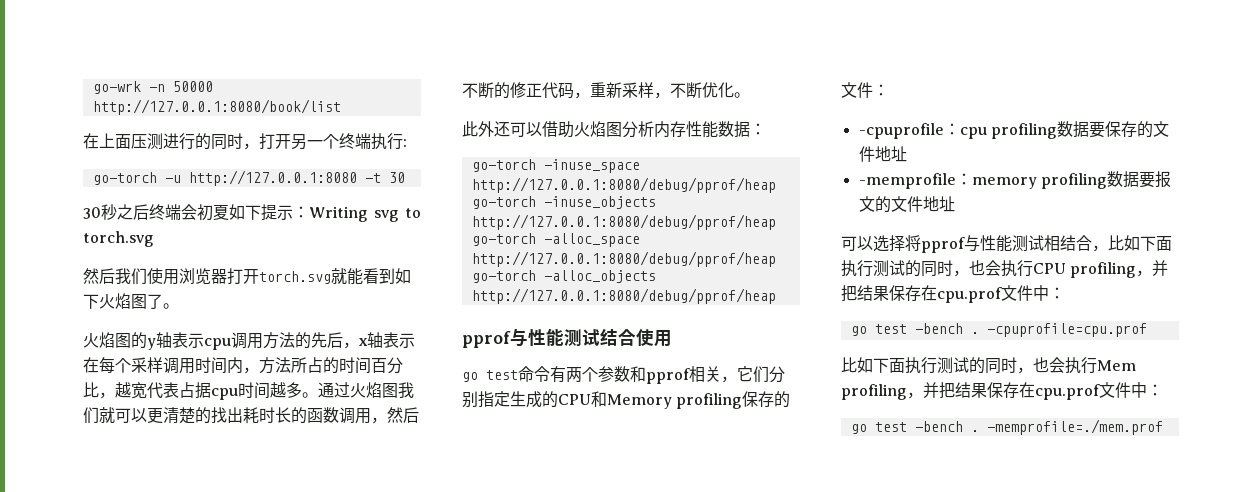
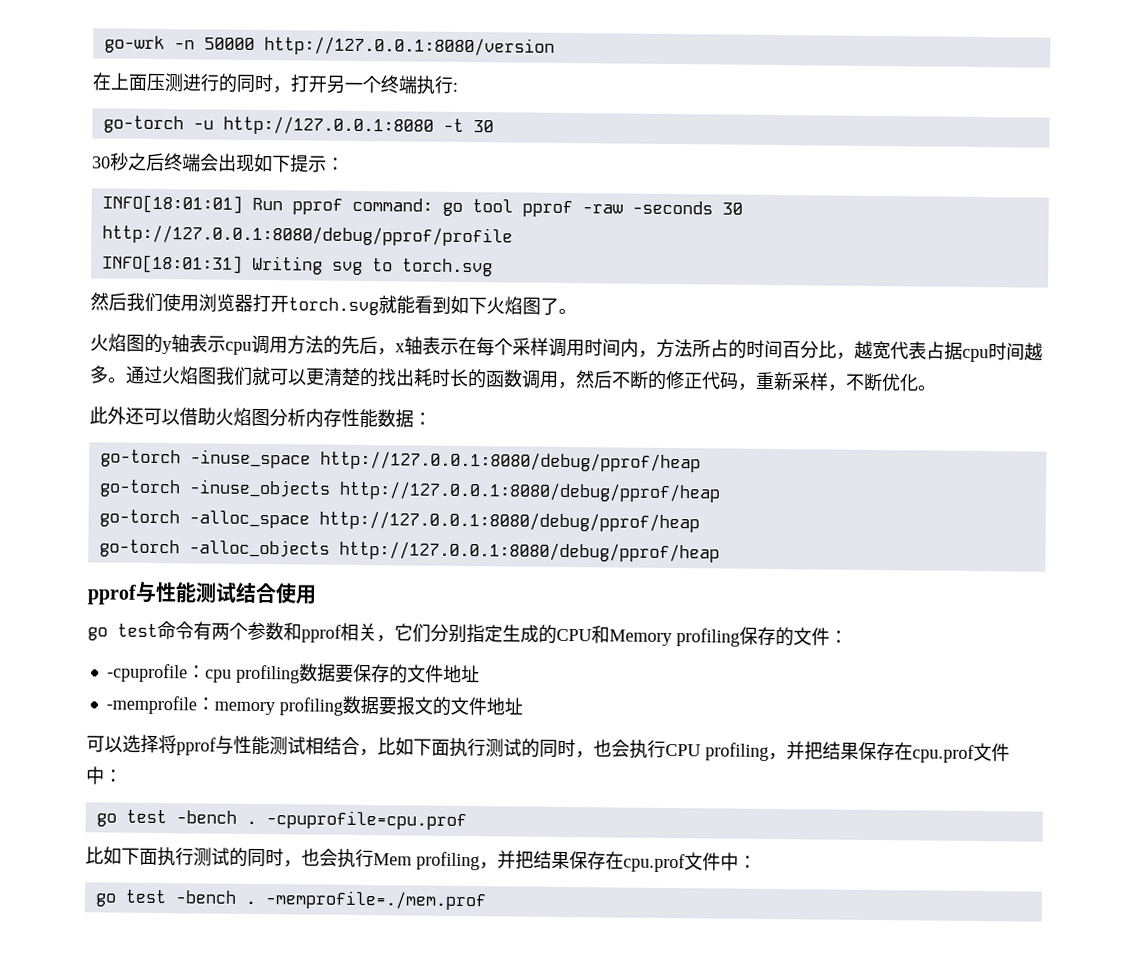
- go-wrk -n 50000 http://127.0.0.1:8080/book/list
+ go-wrk -n 50000 http://127.0.0.1:8080/version
- 30秒之后终端会初夏如下提示：Writing svg to torch.svg
+ 30秒之后终端会出现如下提示：
+ INFO[18:01:01] Run pprof command: go tool pprof -raw -seconds 30 http://127.0.0.1:8080/debug/pprof/profile
+ INFO[18:01:31] Writing svg to torch.svg

